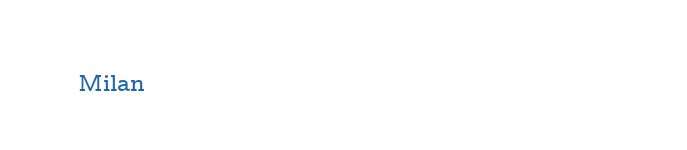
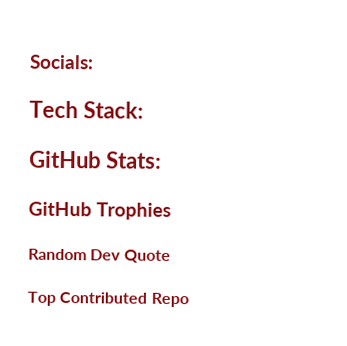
- Milan
+ Socials:
+ Tech Stack:
+ GitHub Stats:
+ GitHub Trophies
+ Random Dev Quote
+ Top Contributed Repo

